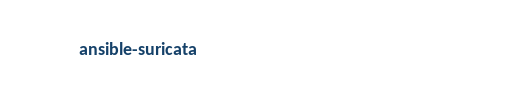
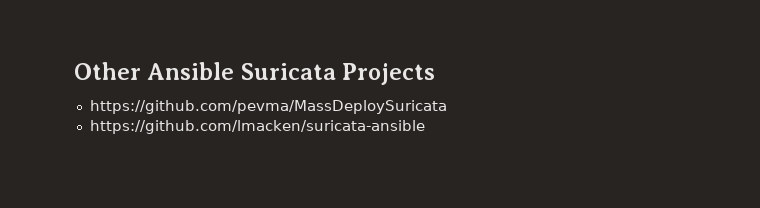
- ansible-suricata
+ Other Ansible Suricata Projects
+ https://github.com/pevma/MassDeploySuricata
+ https://github.com/lmacken/suricata-ansible

